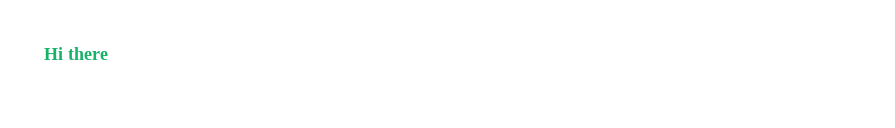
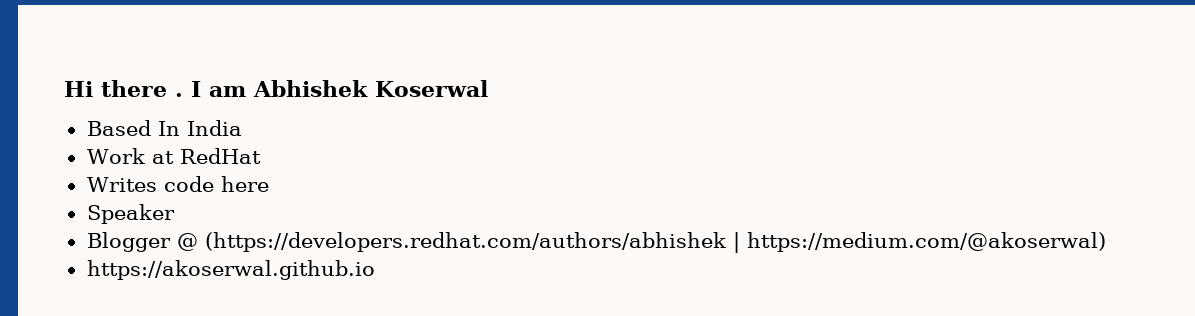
- Hi there
+ Hi there . I am Abhishek Koserwal
+ Based In India
+ Work at RedHat
+ Writes code here
+ Speaker
+ Blogger @ (https://developers.redhat.com/authors/abhishek | https://medium.com/@akoserwal)
+ https://akoserwal.github.io

